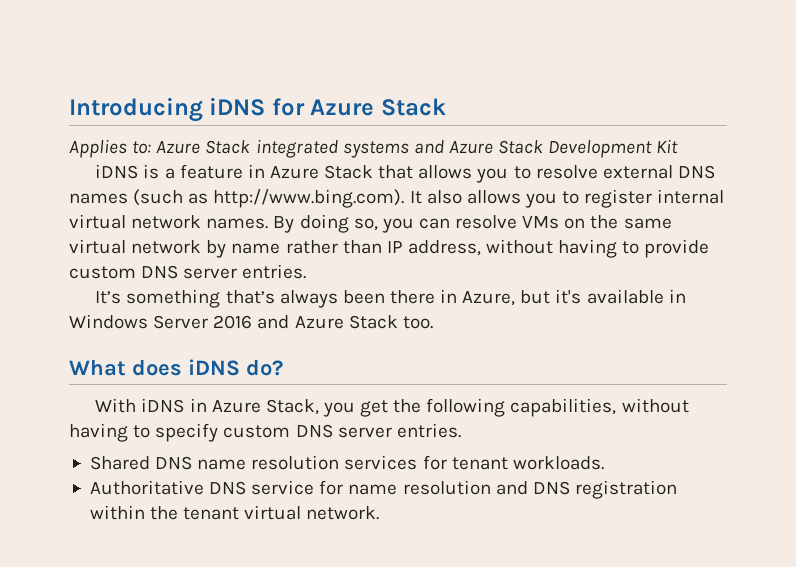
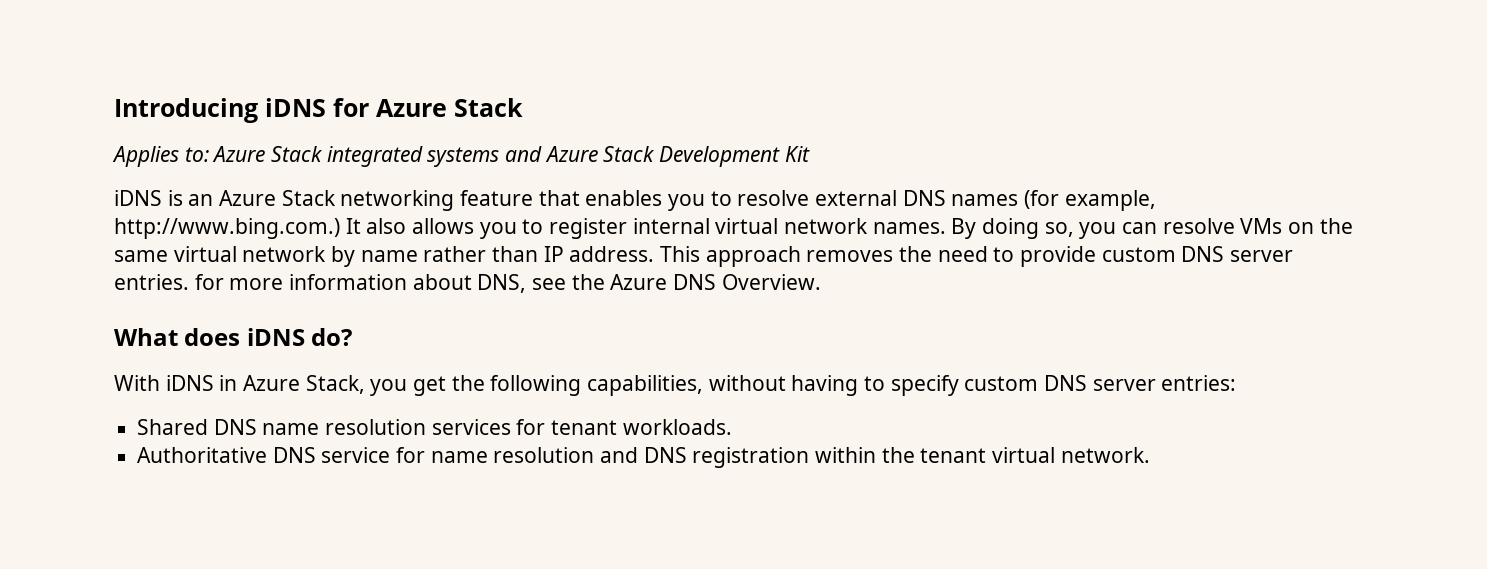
- iDNS is a feature in Azure Stack that allows you to resolve external DNS names (such as http://www.bing.com). It also allows you to register internal virtual network names.
+ iDNS is an Azure Stack networking feature that enables you to resolve external DNS names (for example, http://www.bing.com.) It also allows you to register internal virtual network names.
- By doing so, you can resolve VMs on the same virtual network by name rather than IP address, without having to provide custom DNS server entries.
- It’s something that’s always been there in Azure, but it's available in Windows Server 2016 and Azure Stack too.
+ By doing so, you can resolve VMs on the same virtual network by name rather than IP address. This approach removes the need to provide custom DNS server entries. for more information about DNS, see the Azure DNS Overview.
- With iDNS in Azure Stack, you get the following capabilities, without having to specify custom DNS server entries.
+ With iDNS in Azure Stack, you get the following capabilities, without having to specify custom DNS server entries:

